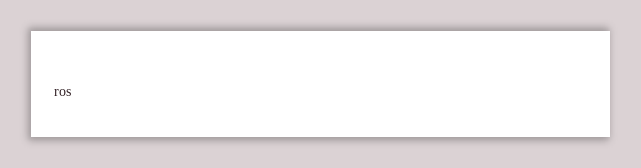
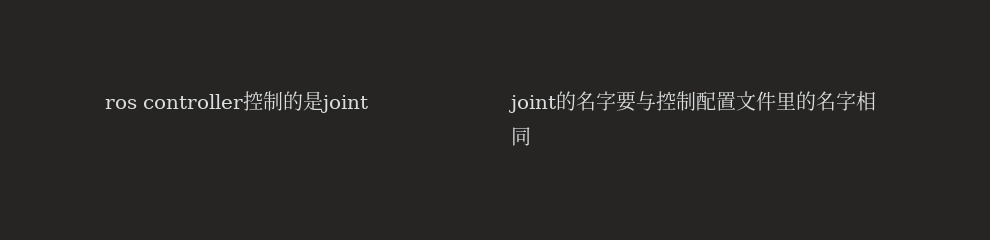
- ros
+ ros controller控制的是joint
+ joint的名字要与控制配置文件里的名字相同

